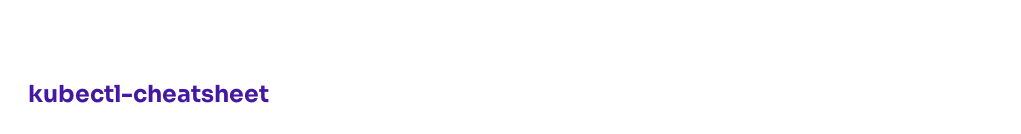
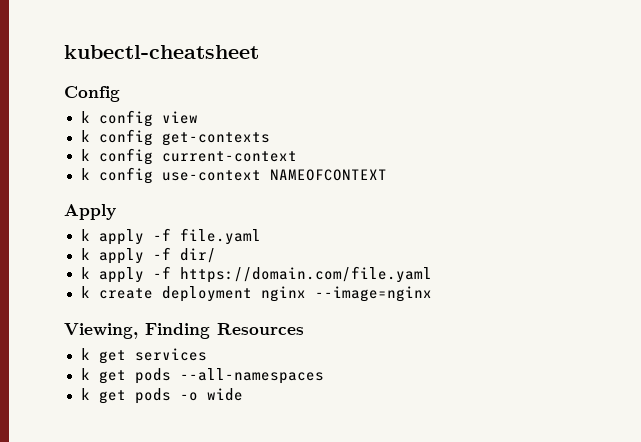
+ Config
+ k config view
+ k config get-contexts
+ k config current-context
+ k config use-context NAMEOFCONTEXT
+ Apply
+ k apply -f file.yaml
+ k apply -f dir/
+ k apply -f https://domain.com/file.yaml
+ k create deployment nginx --image=nginx
+ Viewing, Finding Resources
+ k get services
+ k get pods --all-namespaces
+ k get pods -o wide

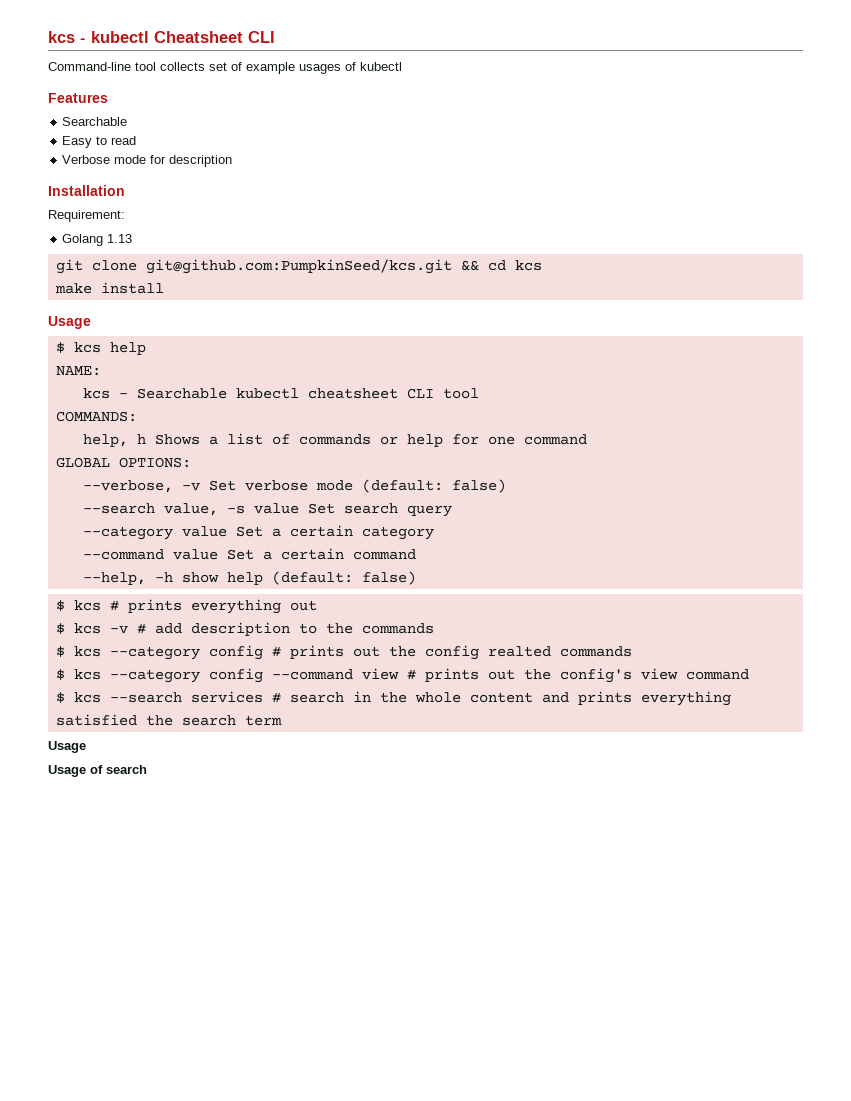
- kubectl-cheatsheet
- Config
- k config view
- k config get-contexts
- k config current-context
- k config use-context NAMEOFCONTEXT
- Apply
- k apply -f file.yaml
- k apply -f dir/
- k apply -f https://domain.com/file.yaml
- k create deployment nginx --image=nginx
- Viewing, Finding Resources
- k get services
- k get pods --all-namespaces
- k get pods -o wide
+ kcs - kubectl Cheatsheet CLI
+ Command-line tool collects set of example usages of kubectl
+ Features
+ Searchable
+ Easy to read
+ Verbose mode for description
+ Installation
+ Requirement:
+ Golang 1.13
+ git clone git@github.com:PumpkinSeed/kcs.git && cd kcs
+ make install
+ Usage
+ $ kcs help
+ NAME:
+ kcs - Searchable kubectl cheatsheet CLI tool
+ COMMANDS:
+ help, h Shows a list of commands or help for one command
+ GLOBAL OPTIONS:
+ --verbose, -v Set verbose mode (default: false)
+ --search value, -s value Set search query
+ --category value Set a certain category
+ --command value Set a certain command
+ --help, -h show help (default: false)
+ $ kcs # prints everything out
+ $ kcs -v # add description to the commands
+ $ kcs --category config # prints out the config realted commands
+ $ kcs --category config --command view # prints out the config's view command
+ $ kcs --search services # search in the whole content and prints everything satisfied the search term
+ Usage
+ Usage of search

